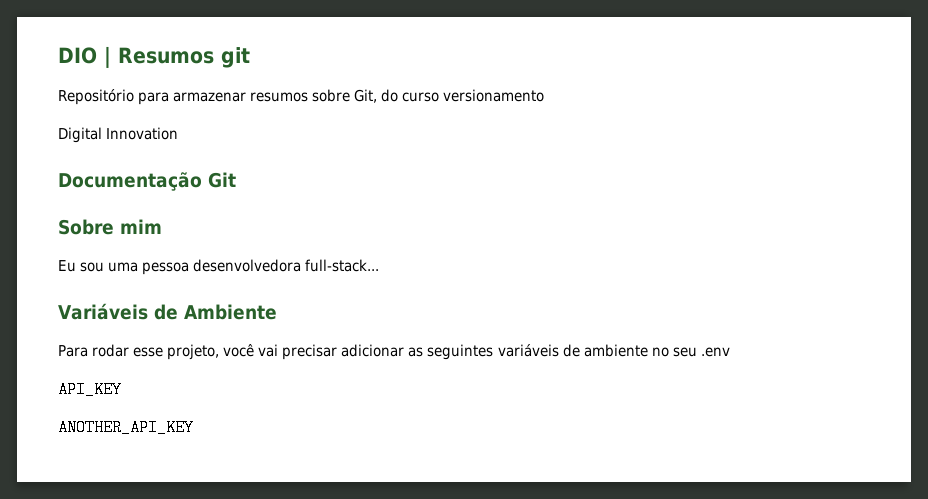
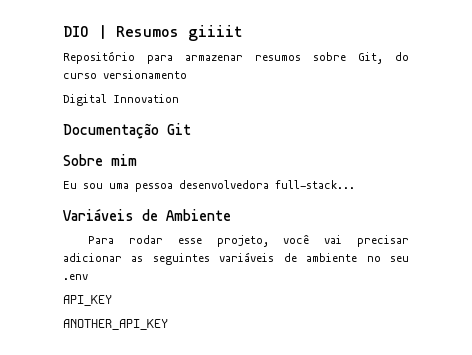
- DIO | Resumos git
+ DIO | Resumos giiiit

